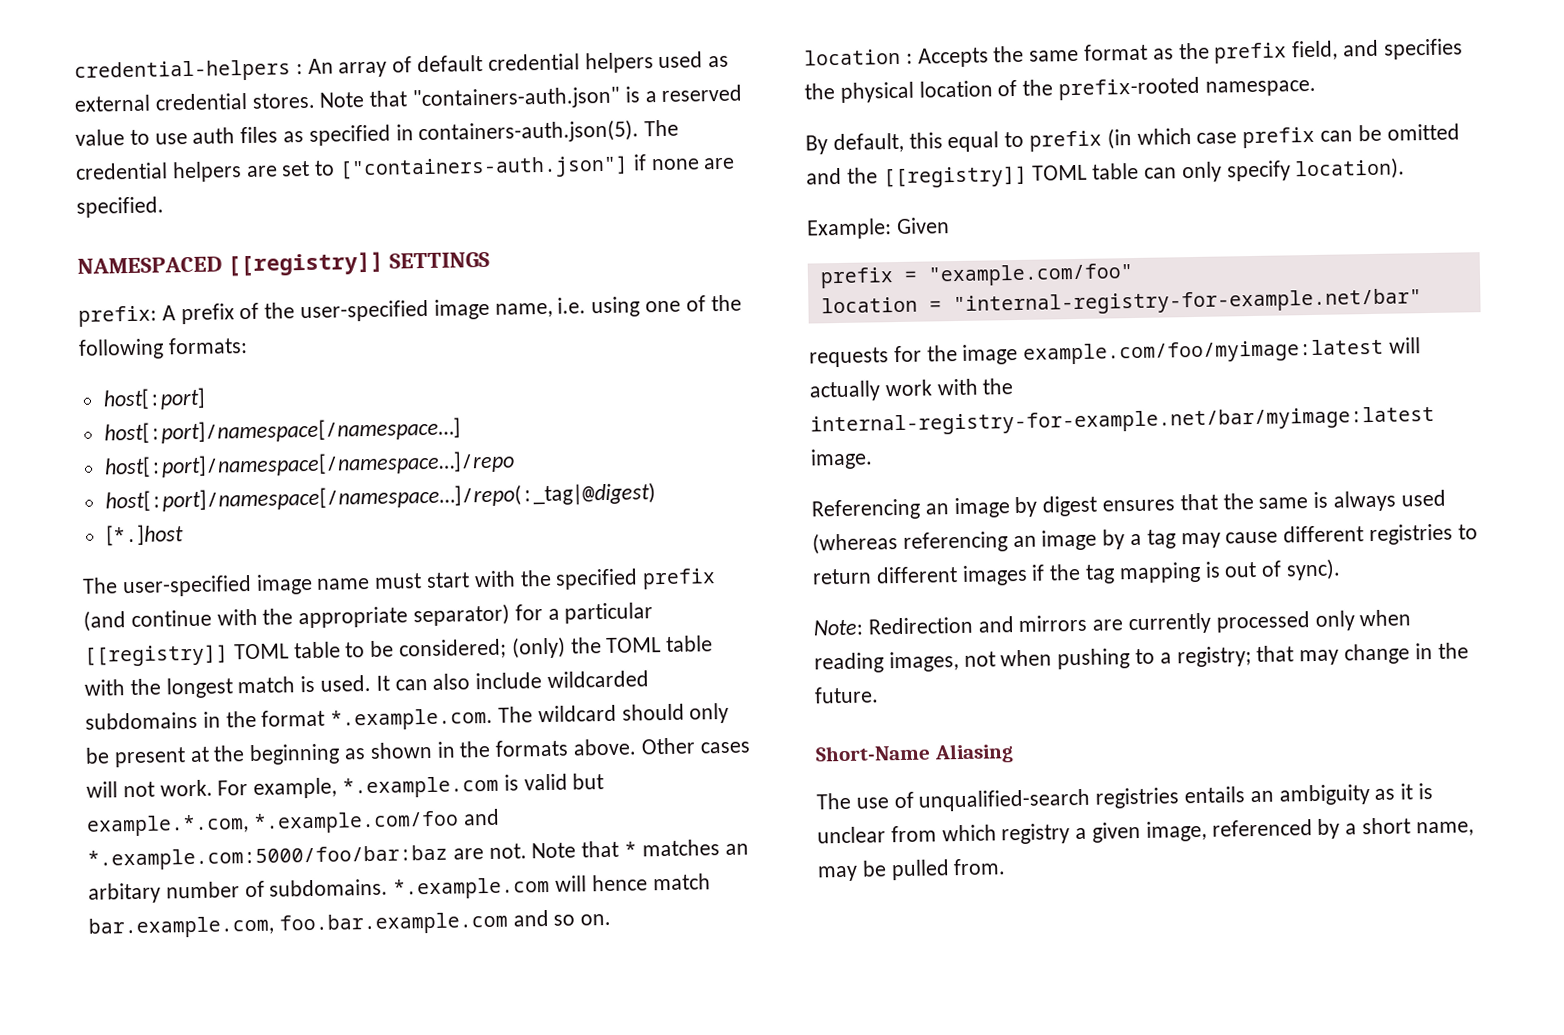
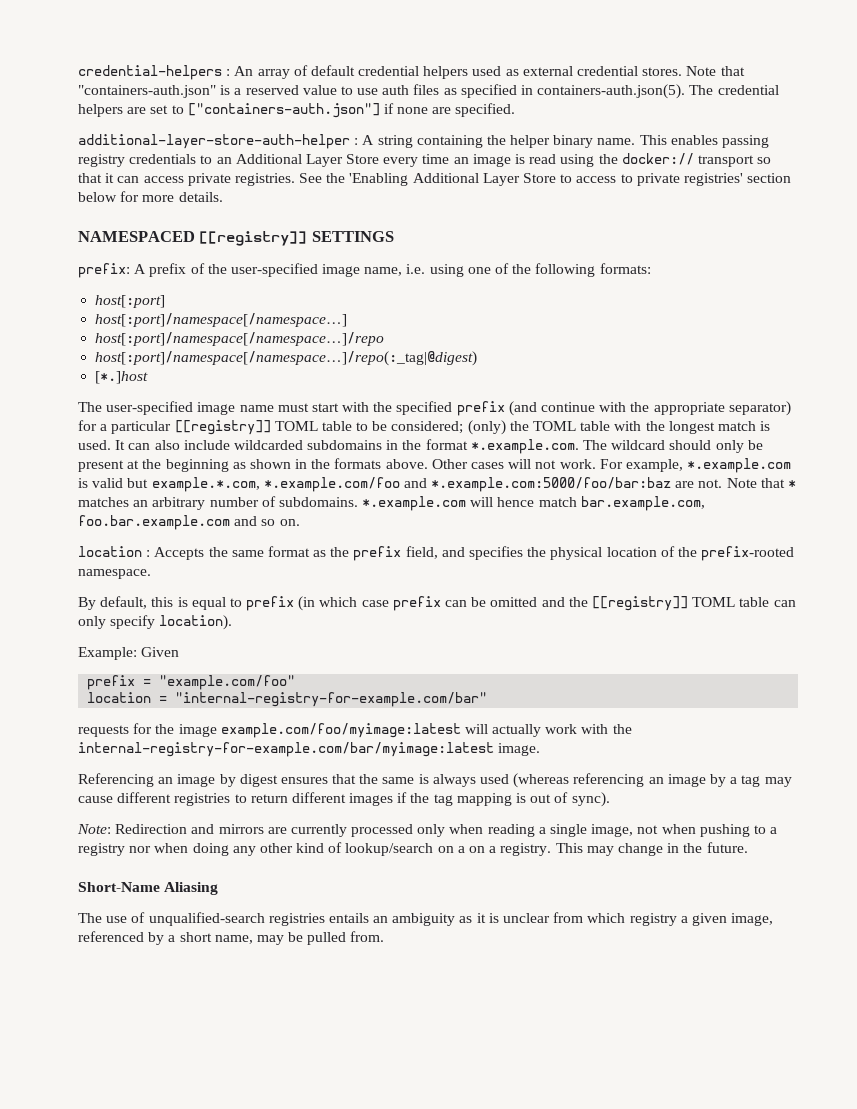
+ additional-layer-store-auth-helper : A string containing the helper binary name. This enables passing registry credentials to an Additional Layer Store every time an image is read using the docker:// transport so that it can access private registries. See the 'Enabling Additional Layer Store to access to private registries' section below for more details.
- Note that * matches an arbitary number of subdomains.
+ Note that * matches an arbitrary number of subdomains.
- By default, this equal to prefix (in which case prefix can be omitted and the [[registry]] TOML table can only specify location).
+ By default, this is equal to prefix (in which case prefix can be omitted and the [[registry]] TOML table can only specify location).
- location = "internal-registry-for-example.net/bar"
+ location = "internal-registry-for-example.com/bar"
- requests for the image example.com/foo/myimage:latest will actually work with the internal-registry-for-example.net/bar/myimage:latest image.
+ requests for the image example.com/foo/myimage:latest will actually work with the internal-registry-for-example.com/bar/myimage:latest image.
- Note: Redirection and mirrors are currently processed only when reading images, not when pushing to a registry; that may change in the future.
+ Note: Redirection and mirrors are currently processed only when reading a single image, not when pushing to a registry nor when doing any other kind of lookup/search on a on a registry. This may change in the future.

